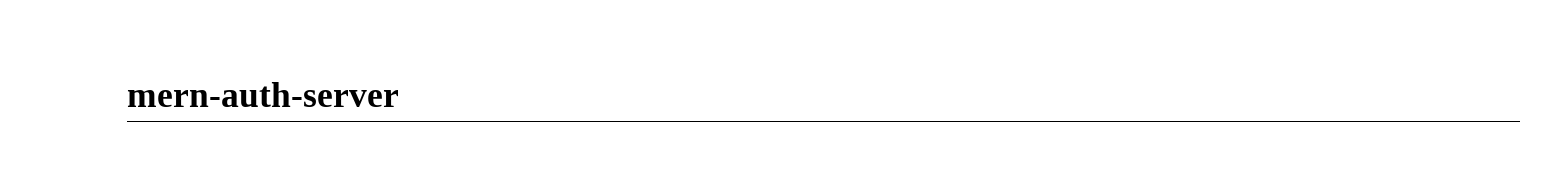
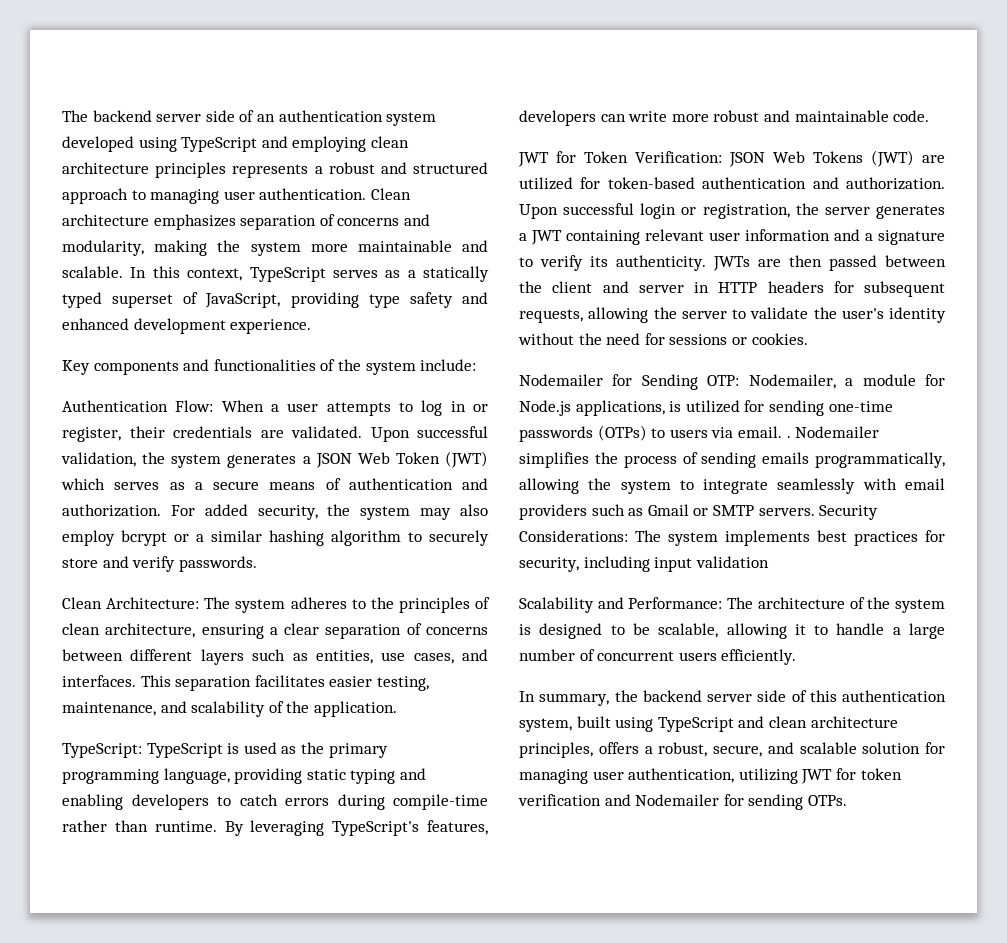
- mern-auth-server
+ The backend server side of an authentication system developed using TypeScript and employing clean architecture principles represents a robust and structured approach to managing user authentication. Clean architecture emphasizes separation of concerns and modularity, making the system more maintainable and scalable. In this context, TypeScript serves as a statically typed superset of JavaScript, providing type safety and enhanced development experience.
+ Key components and functionalities of the system include:
+ Authentication Flow: When a user attempts to log in or register, their credentials are validated. Upon successful validation, the system generates a JSON Web Token (JWT) which serves as a secure means of authentication and authorization. For added security, the system may also employ bcrypt or a similar hashing algorithm to securely store and verify passwords.
+ Clean Architecture: The system adheres to the principles of clean architecture, ensuring a clear separation of concerns between different layers such as entities, use cases, and interfaces. This separation facilitates easier testing, maintenance, and scalability of the application.
+ TypeScript: TypeScript is used as the primary programming language, providing static typing and enabling developers to catch errors during compile-time rather than runtime. By leveraging TypeScript's features, developers can write more robust and maintainable code.
+ JWT for Token Verification: JSON Web Tokens (JWT) are utilized for token-based authentication and authorization. Upon successful login or registration, the server generates a JWT containing relevant user information and a signature to verify its authenticity. JWTs are then passed between the client and server in HTTP headers for subsequent requests, allowing the server to validate the user's identity without the need for sessions or cookies.
+ Nodemailer for Sending OTP: Nodemailer, a module for Node.js applications, is utilized for sending one-time passwords (OTPs) to users via email. . Nodemailer simplifies the process of sending emails programmatically, allowing the system to integrate seamlessly with email providers such as Gmail or SMTP servers. Security Considerations: The system implements best practices for security, including input validation
+ Scalability and Performance: The architecture of the system is designed to be scalable, allowing it to handle a large number of concurrent users efficiently.
+ In summary, the backend server side of this authentication system, built using TypeScript and clean architecture principles, offers a robust, secure, and scalable solution for managing user authentication, utilizing JWT for token verification and Nodemailer for sending OTPs.

